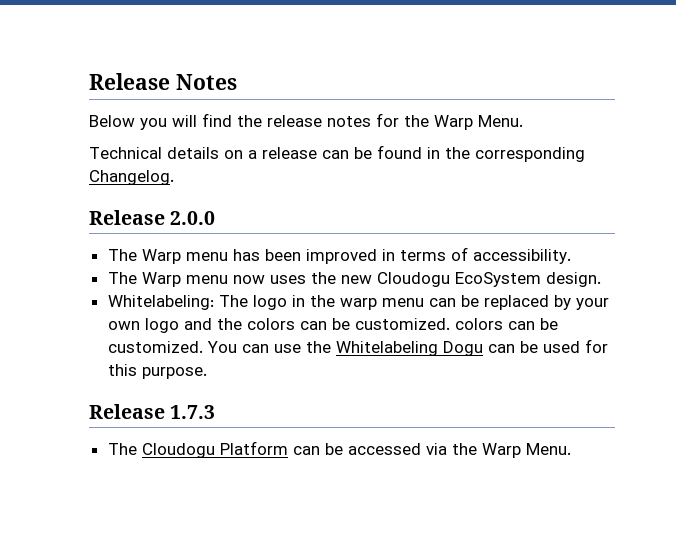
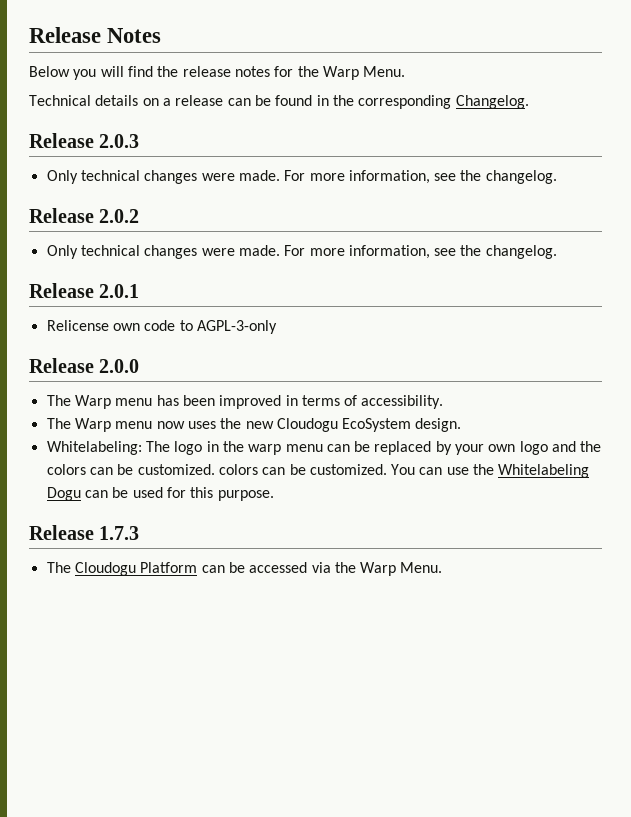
+ Release 2.0.3
+ Only technical changes were made. For more information, see the changelog.
+ Release 2.0.2
+ Only technical changes were made. For more information, see the changelog.
+ Release 2.0.1
+ Relicense own code to AGPL-3-only

